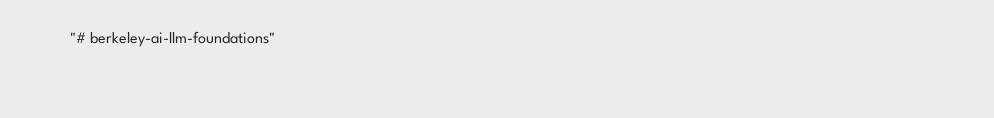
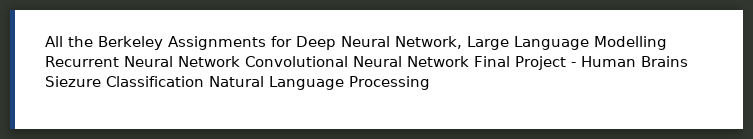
- "# berkeley-ai-llm-foundations"
+ All the Berkeley Assignments for Deep Neural Network, Large Language Modelling Recurrent Neural Network Convolutional Neural Network Final Project - Human Brains Siezure Classification Natural Language Processing

